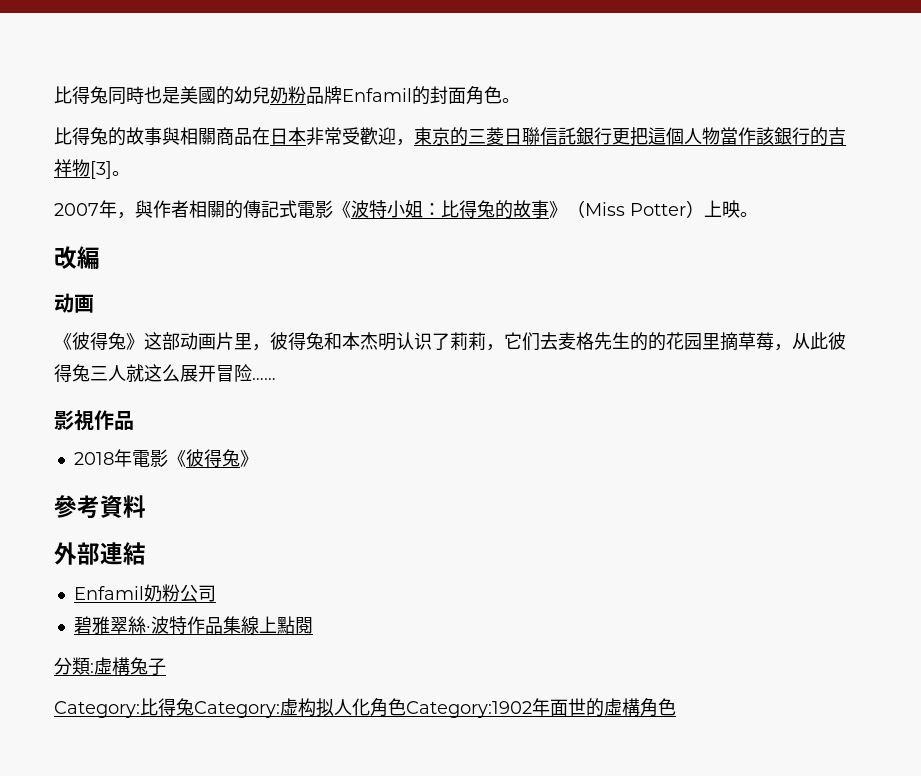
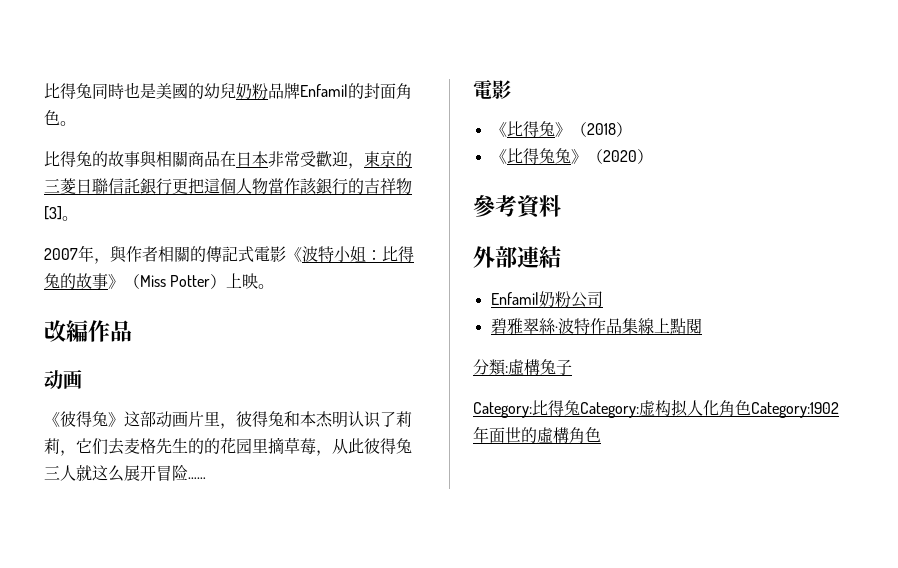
- 改編
+ 改編作品
  《彼得兔》这部动画片里，彼得兔和本杰明认识了莉莉，它们去麦格先生的的花园里摘草莓，从此彼得兔三人就这么展开冒险……
- 影視作品
- 2018年電影《彼得兔》
+ 電影
+ 《比得兔》（2018）
+ 《比得兔兔》（2020）

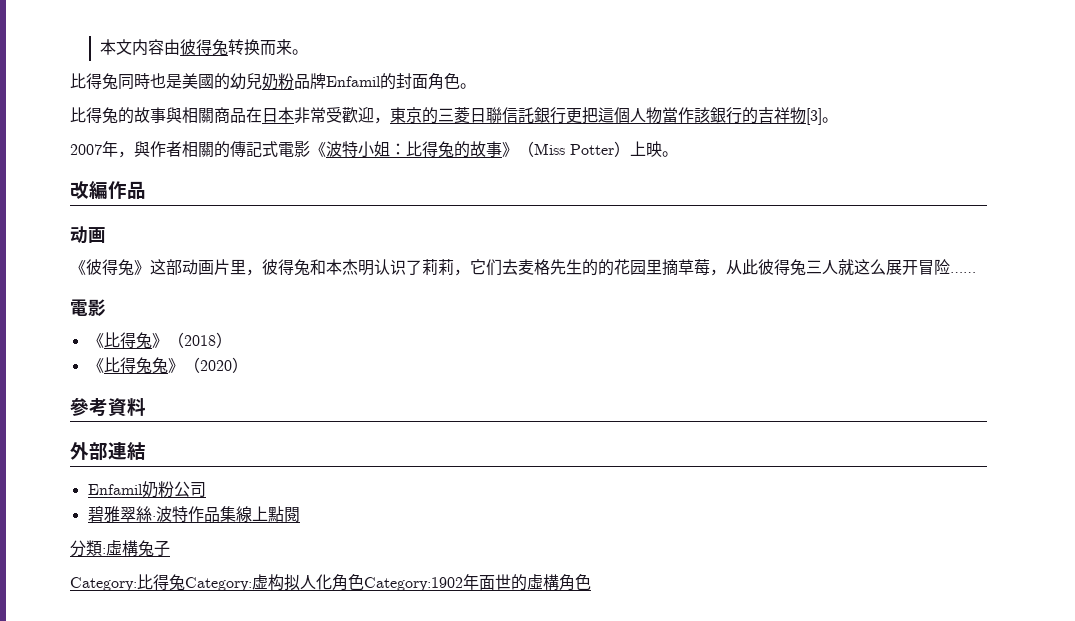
+ 本文内容由彼得兔转换而来。

